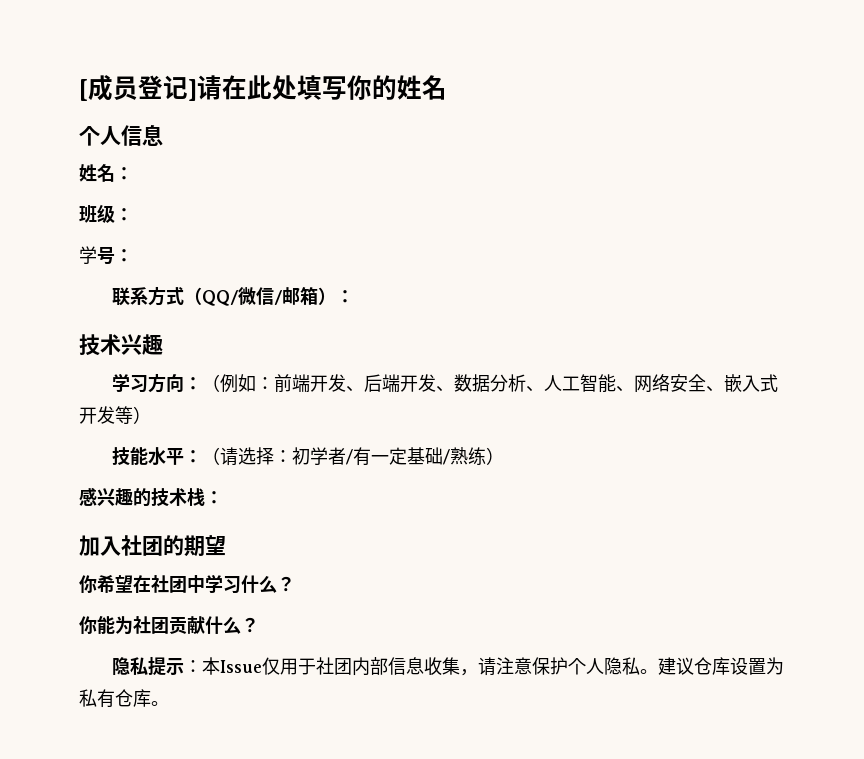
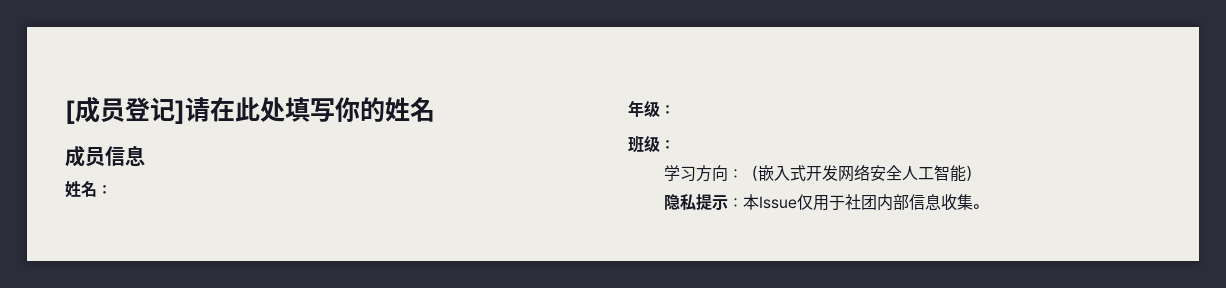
- 个人信息
+ 成员信息
+ 年级：
- 学号：
- 联系方式（QQ/微信/邮箱）：
- 技术兴趣
- 学习方向：（例如：前端开发、后端开发、数据分析、人工智能、网络安全、嵌入式开发等）
- 技能水平：（请选择：初学者/有一定基础/熟练）
- 感兴趣的技术栈：
- 加入社团的期望
- 你希望在社团中学习什么？
- 你能为社团贡献什么？
+ 学习方向：（嵌入式开发网络安全人工智能）
- 隐私提示：本Issue仅用于社团内部信息收集，请注意保护个人隐私。建议仓库设置为私有仓库。
+ 隐私提示：本Issue仅用于社团内部信息收集。

